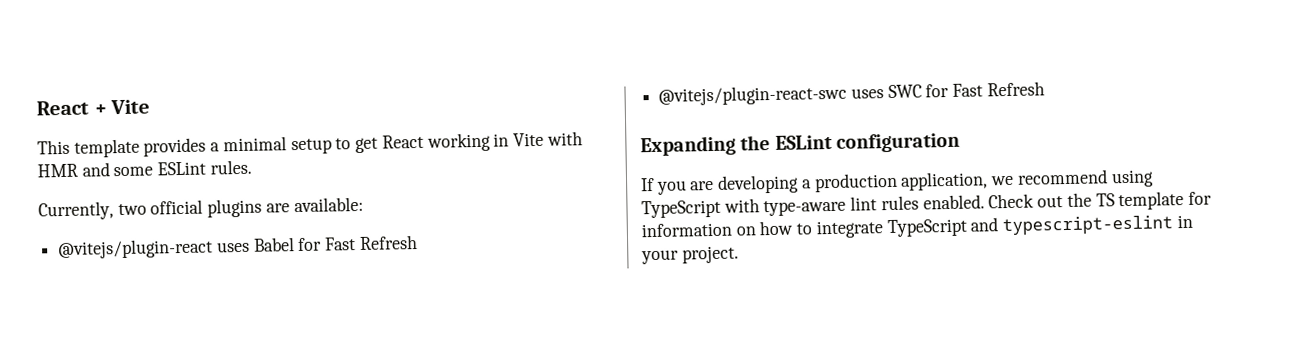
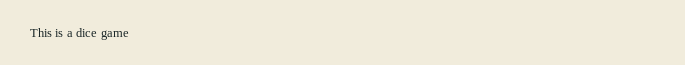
- React + Vite
- This template provides a minimal setup to get React working in Vite with HMR and some ESLint rules.
- Currently, two official plugins are available:
- @vitejs/plugin-react uses Babel for Fast Refresh
- @vitejs/plugin-react-swc uses SWC for Fast Refresh
- Expanding the ESLint configuration
- If you are developing a production application, we recommend using TypeScript with type-aware lint rules enabled. Check out the TS template for information on how to integrate TypeScript and typescript-eslint in your project.
+ This is a dice game

